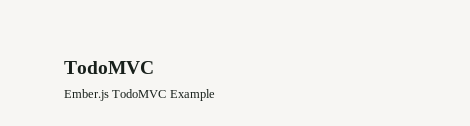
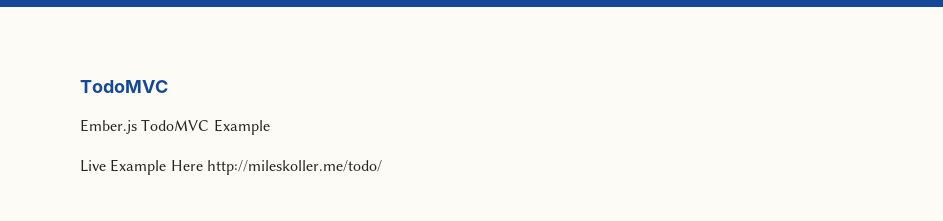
+ Live Example Here http://mileskoller.me/todo/

